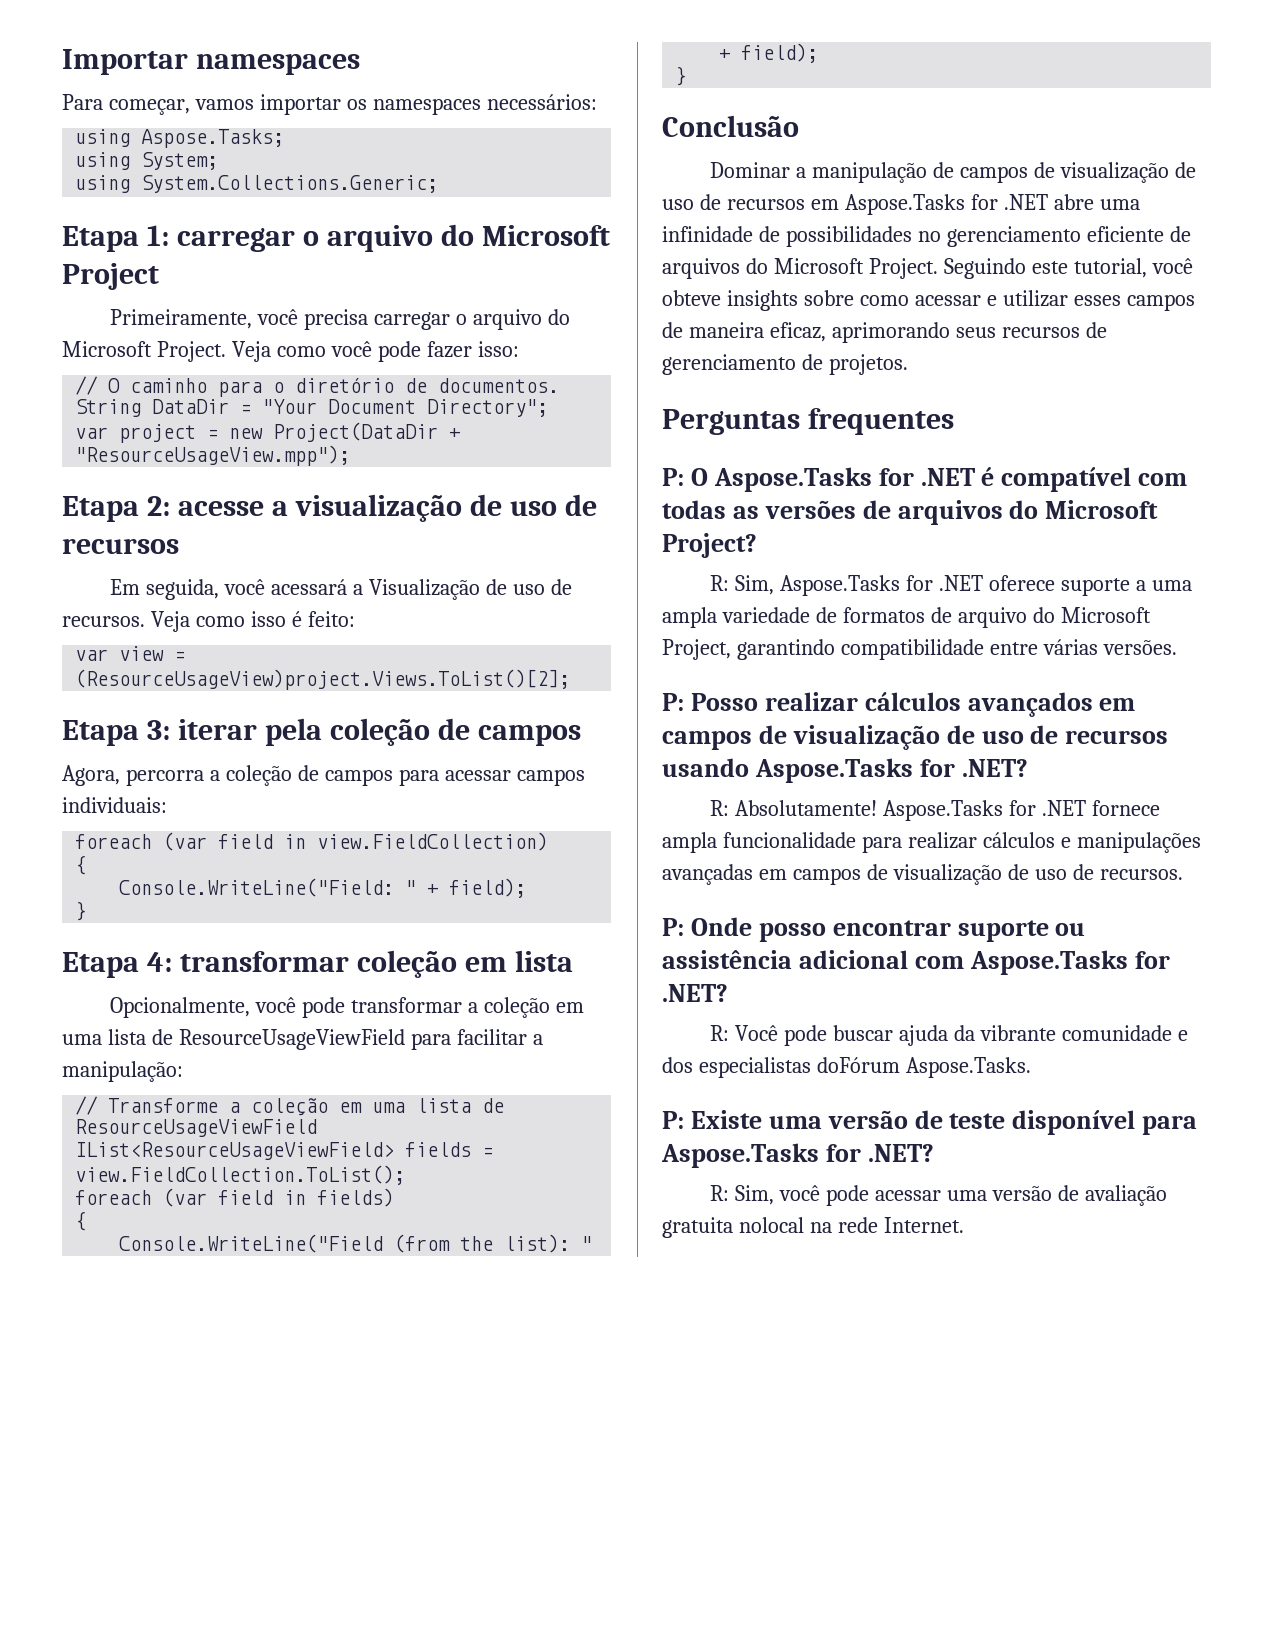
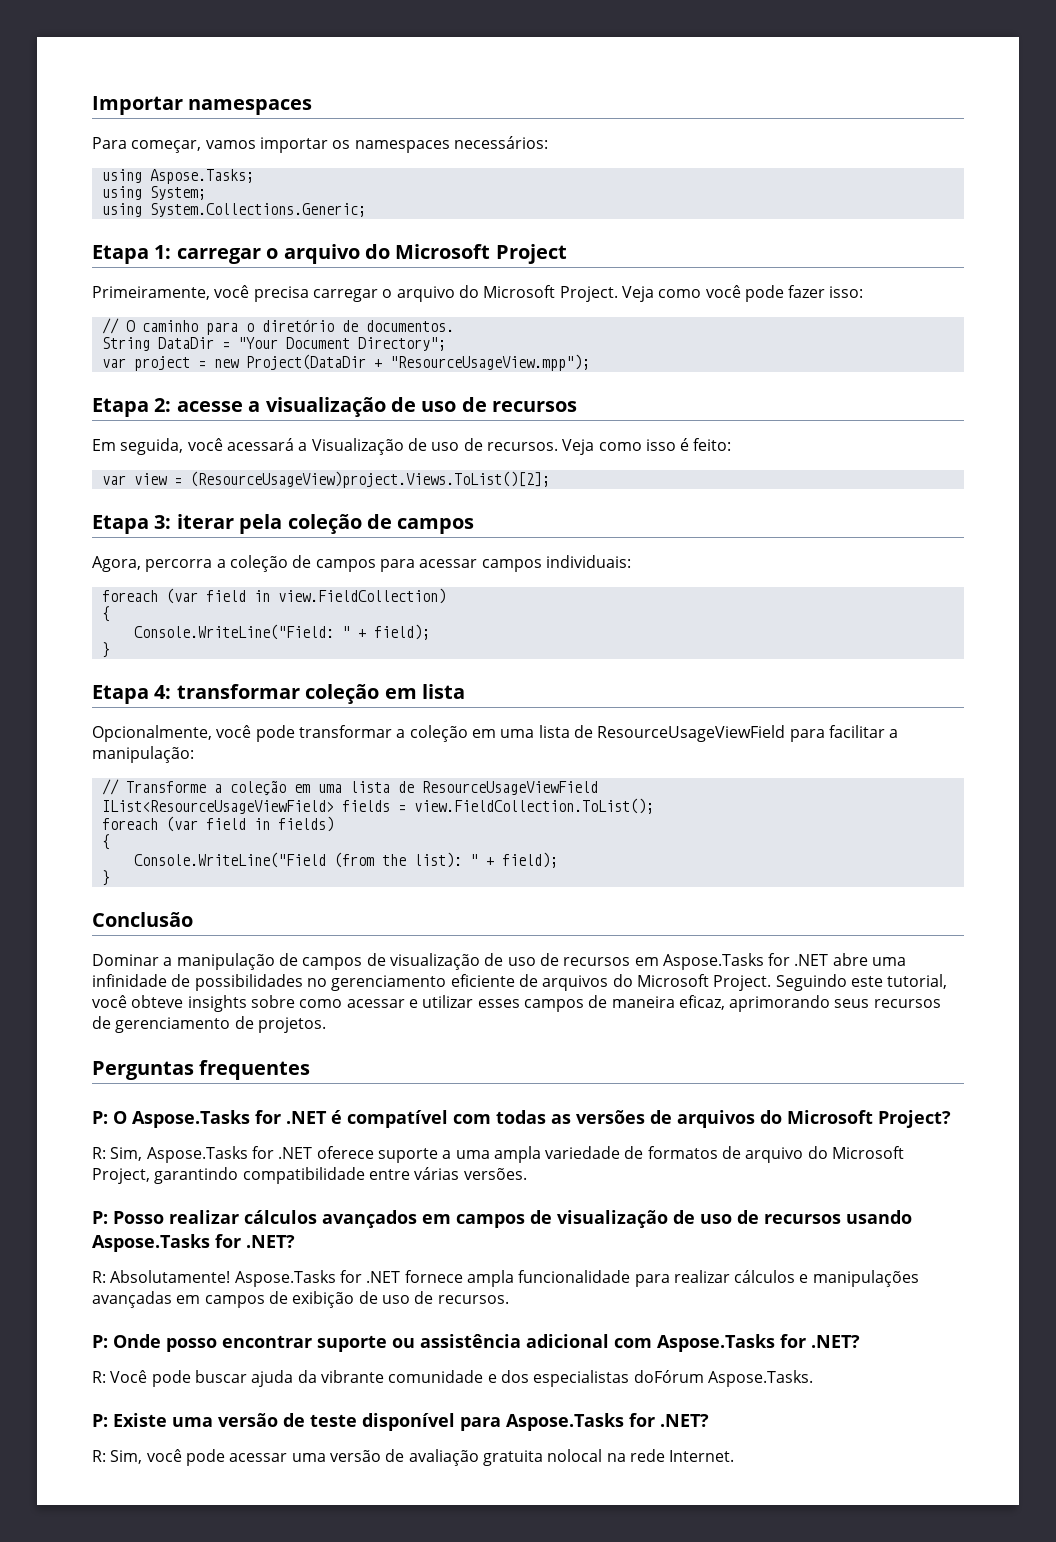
- Aspose.Tasks for .NET fornece ampla funcionalidade para realizar cálculos e manipulações avançadas em campos de visualização de uso de recursos.
+ Aspose.Tasks for .NET fornece ampla funcionalidade para realizar cálculos e manipulações avançadas em campos de exibição de uso de recursos.

